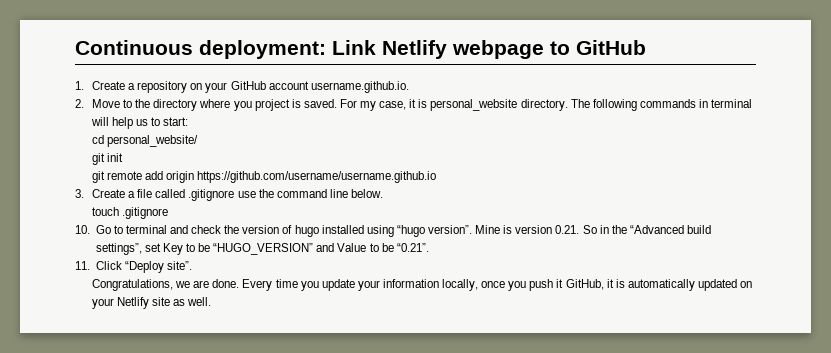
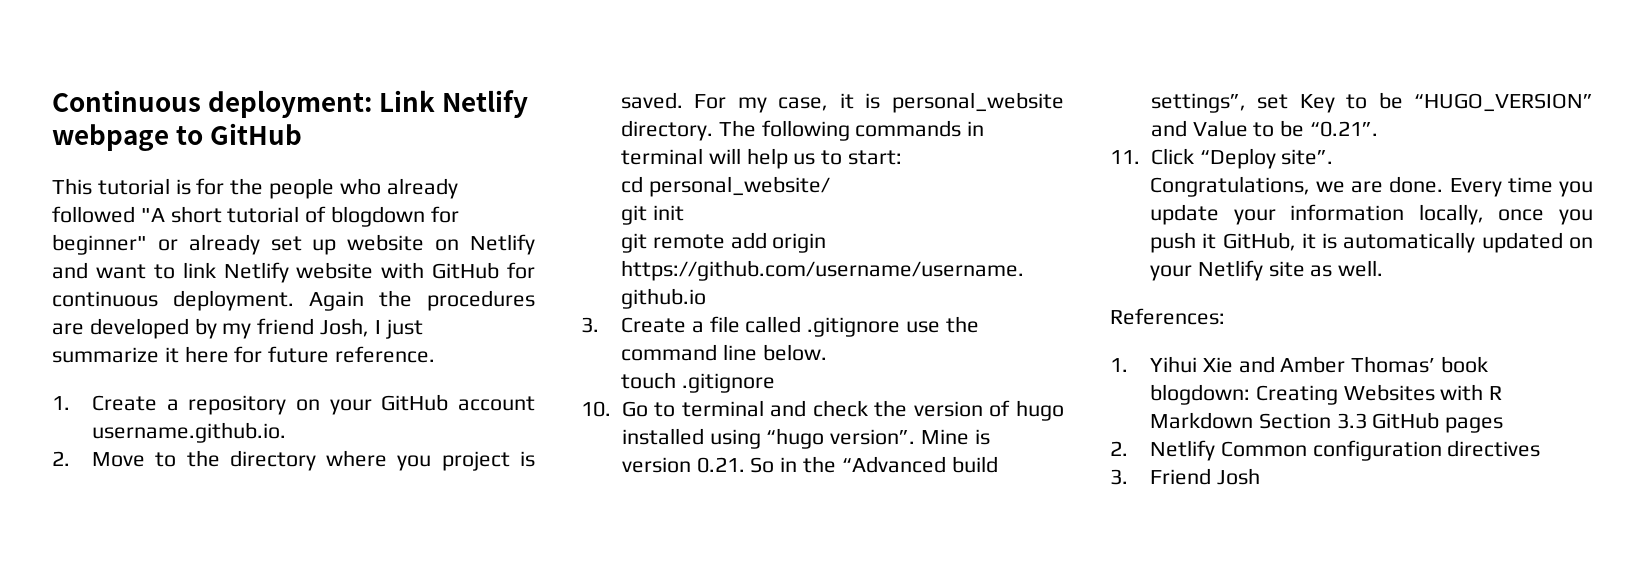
+ This tutorial is for the people who already followed "A short tutorial of blogdown for beginner" or already set up website on Netlify and want to link Netlify website with GitHub for continuous deployment. Again the procedures are developed by my friend Josh, I just summarize it here for future reference.
+ References:
+ 1. Yihui Xie and Amber Thomas’ book blogdown: Creating Websites with R Markdown Section 3.3 GitHub pages
+ 2. Netlify Common configuration directives
+ 3. Friend Josh

